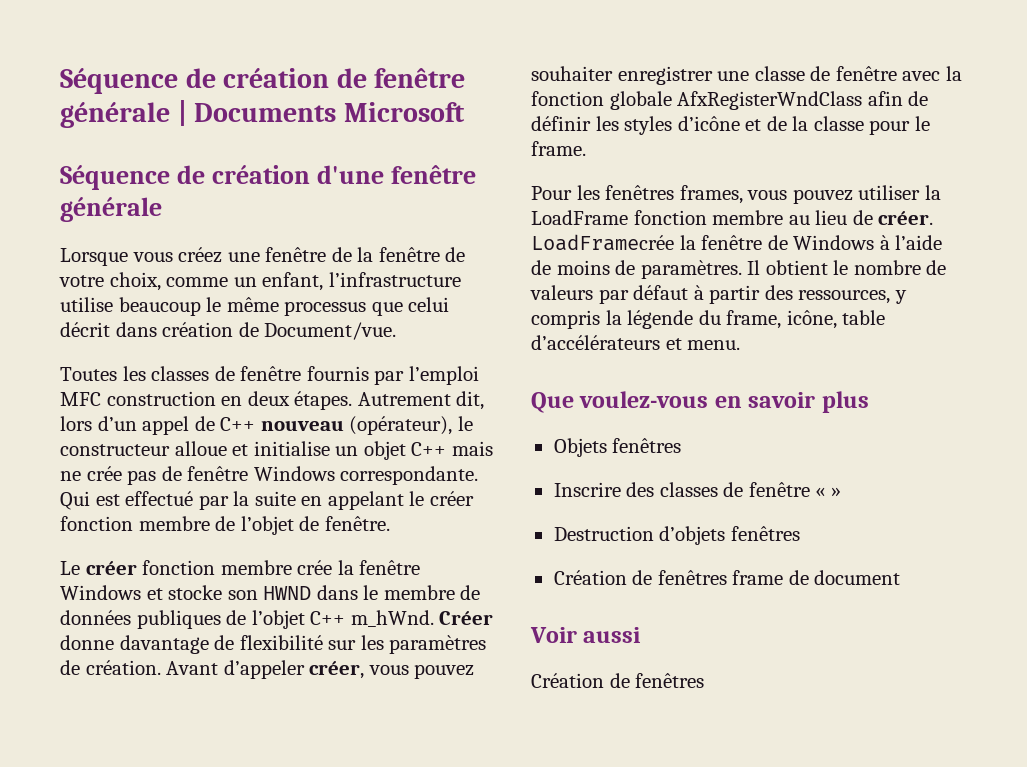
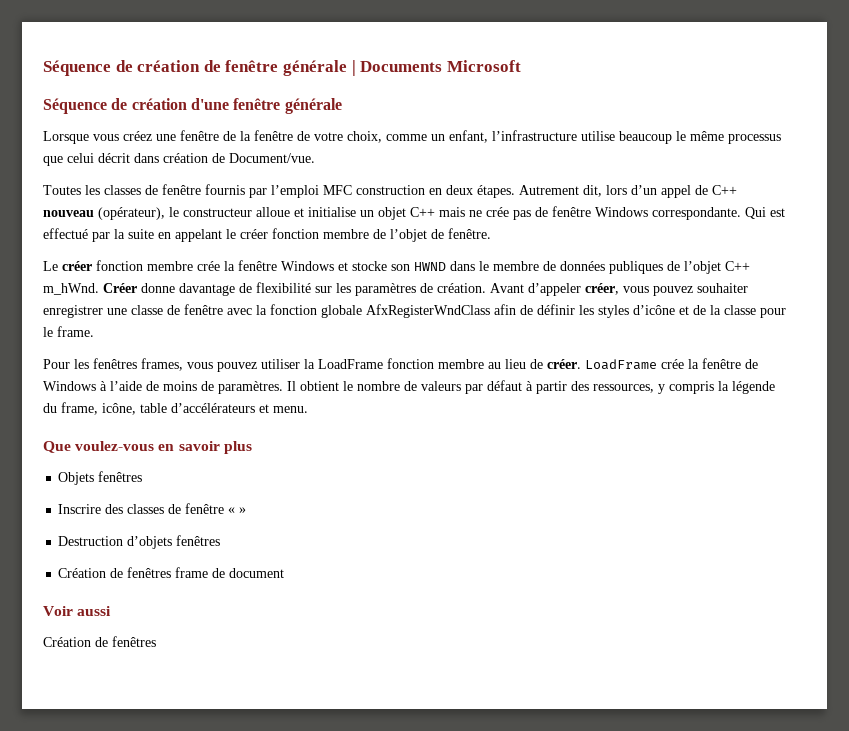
- LoadFramecrée la fenêtre de Windows à l’aide de moins de paramètres.
+ LoadFrame crée la fenêtre de Windows à l’aide de moins de paramètres.

